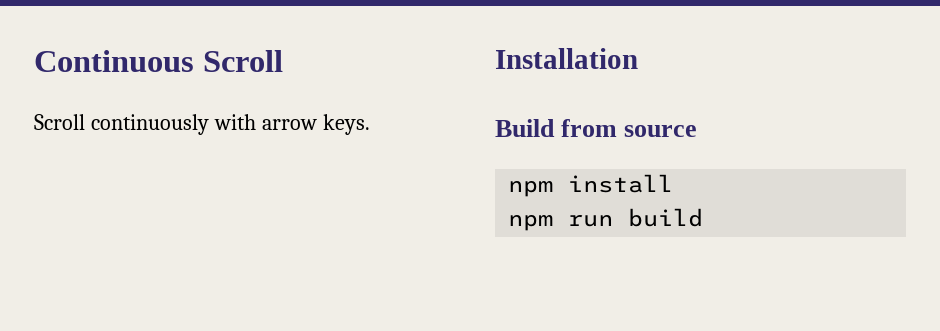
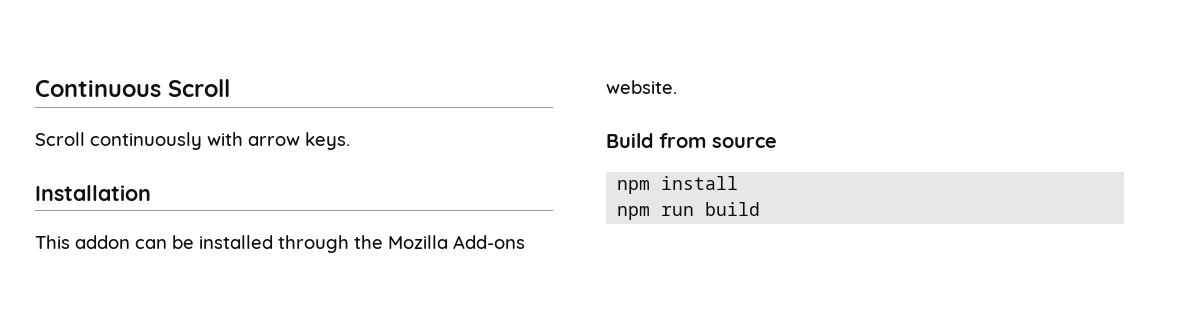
+ This addon can be installed through the Mozilla Add-ons website.

